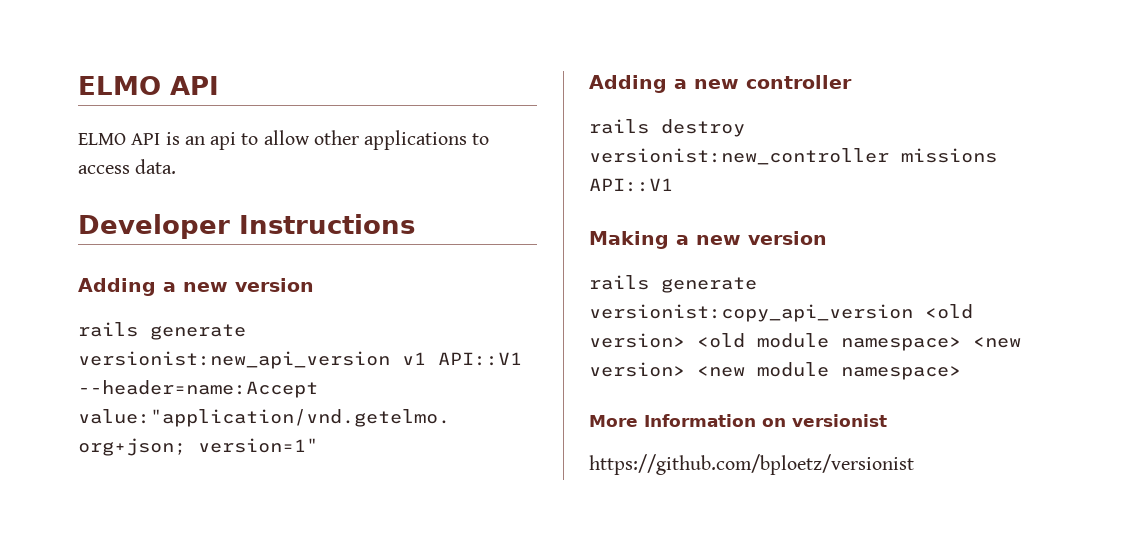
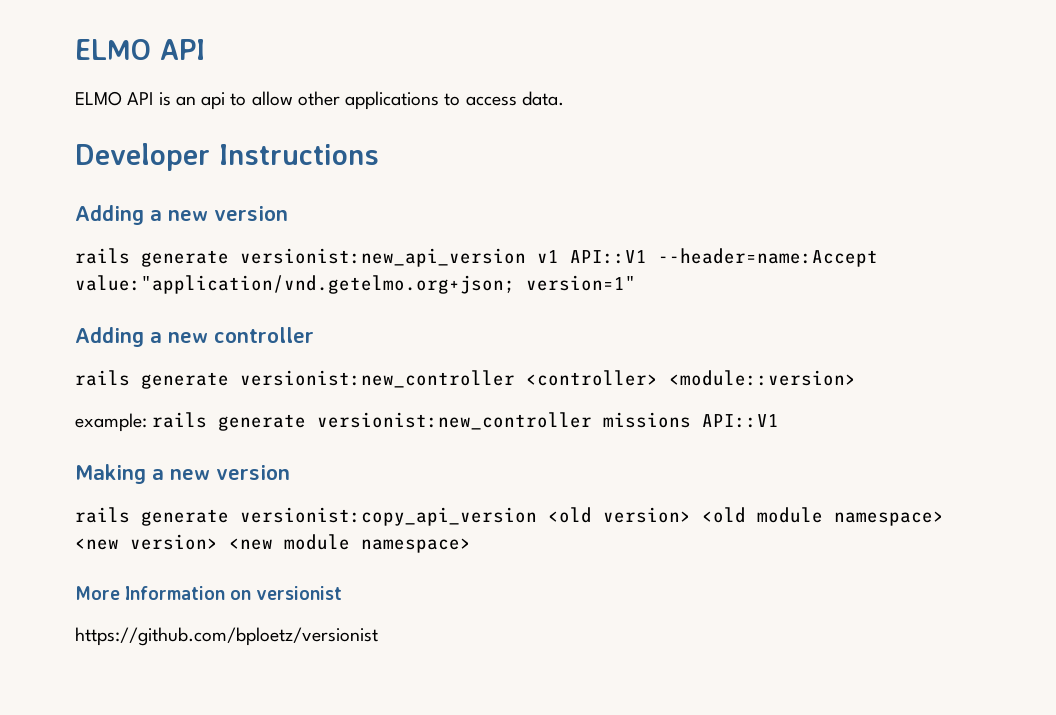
- rails destroy versionist:new_controller missions API::V1
+ rails generate versionist:new_controller <controller> <module::version>
+ example: rails generate versionist:new_controller missions API::V1

